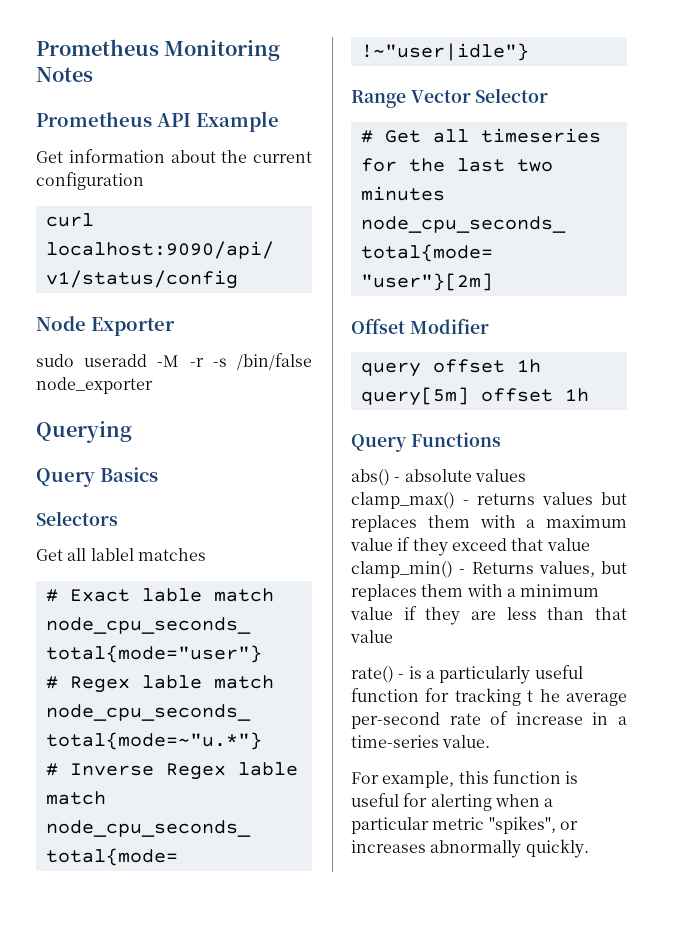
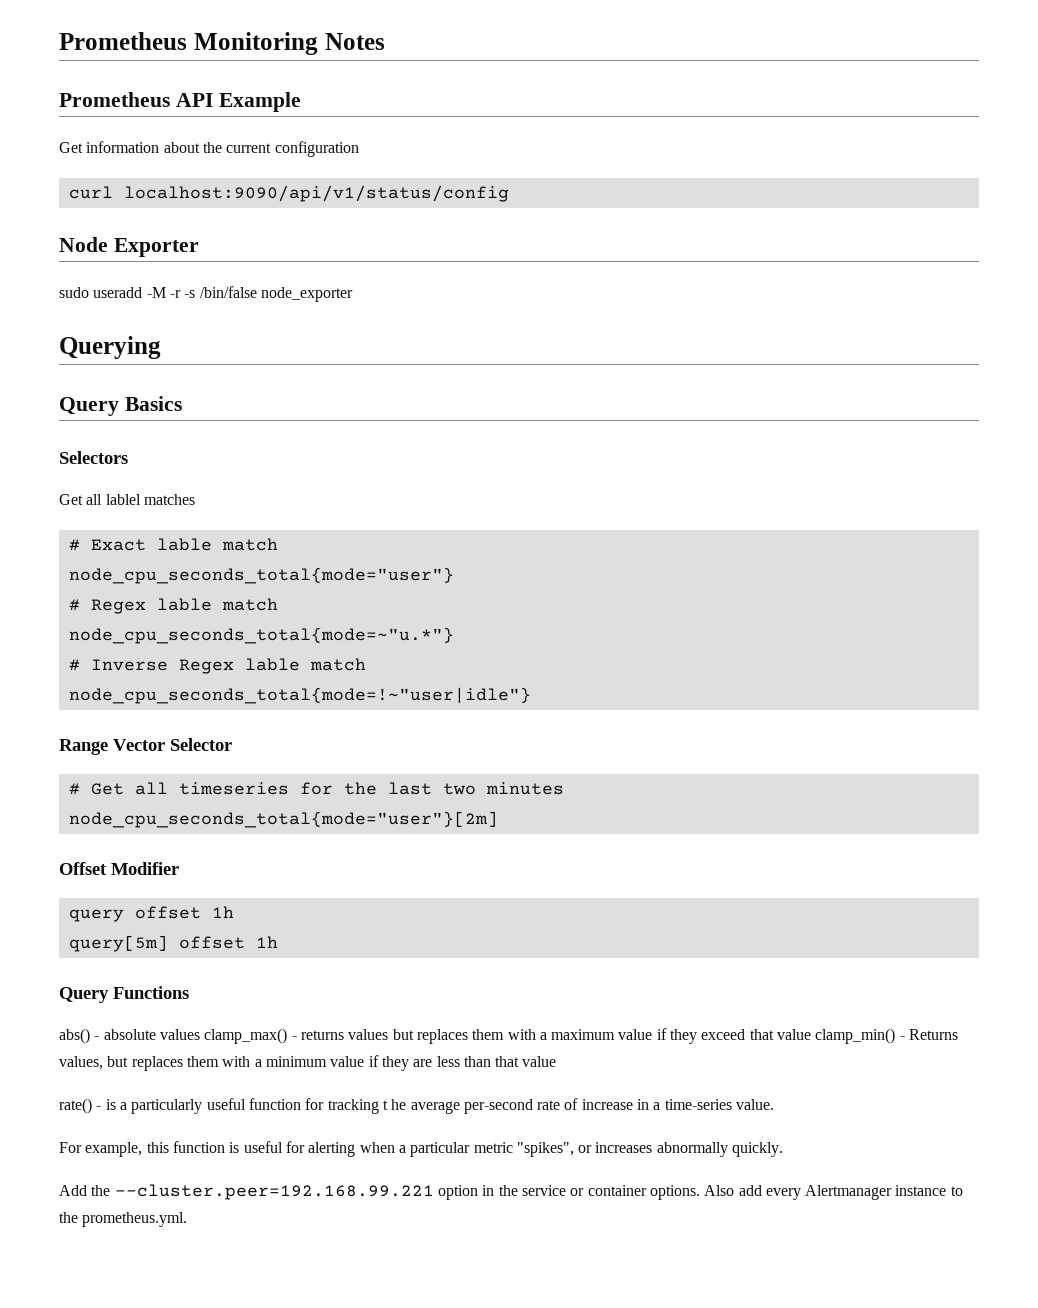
+ Add the --cluster.peer=192.168.99.221 option in the service or container options. Also add every Alertmanager instance to the prometheus.yml.

